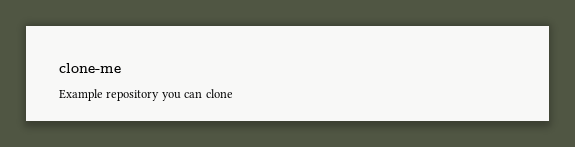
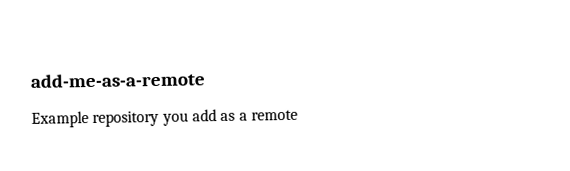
- clone-me
+ add-me-as-a-remote
- Example repository you can clone
+ Example repository you add as a remote

